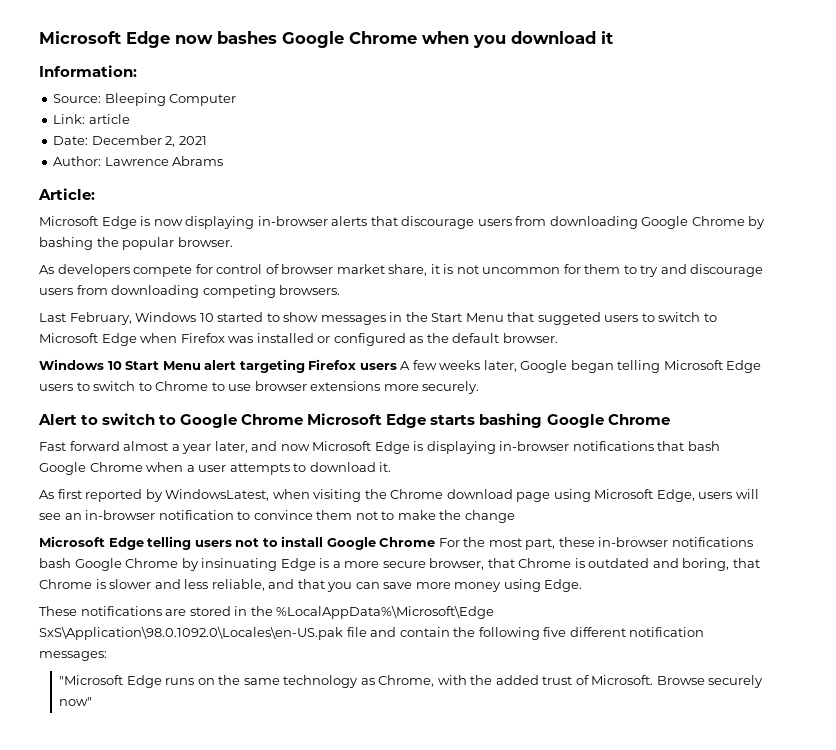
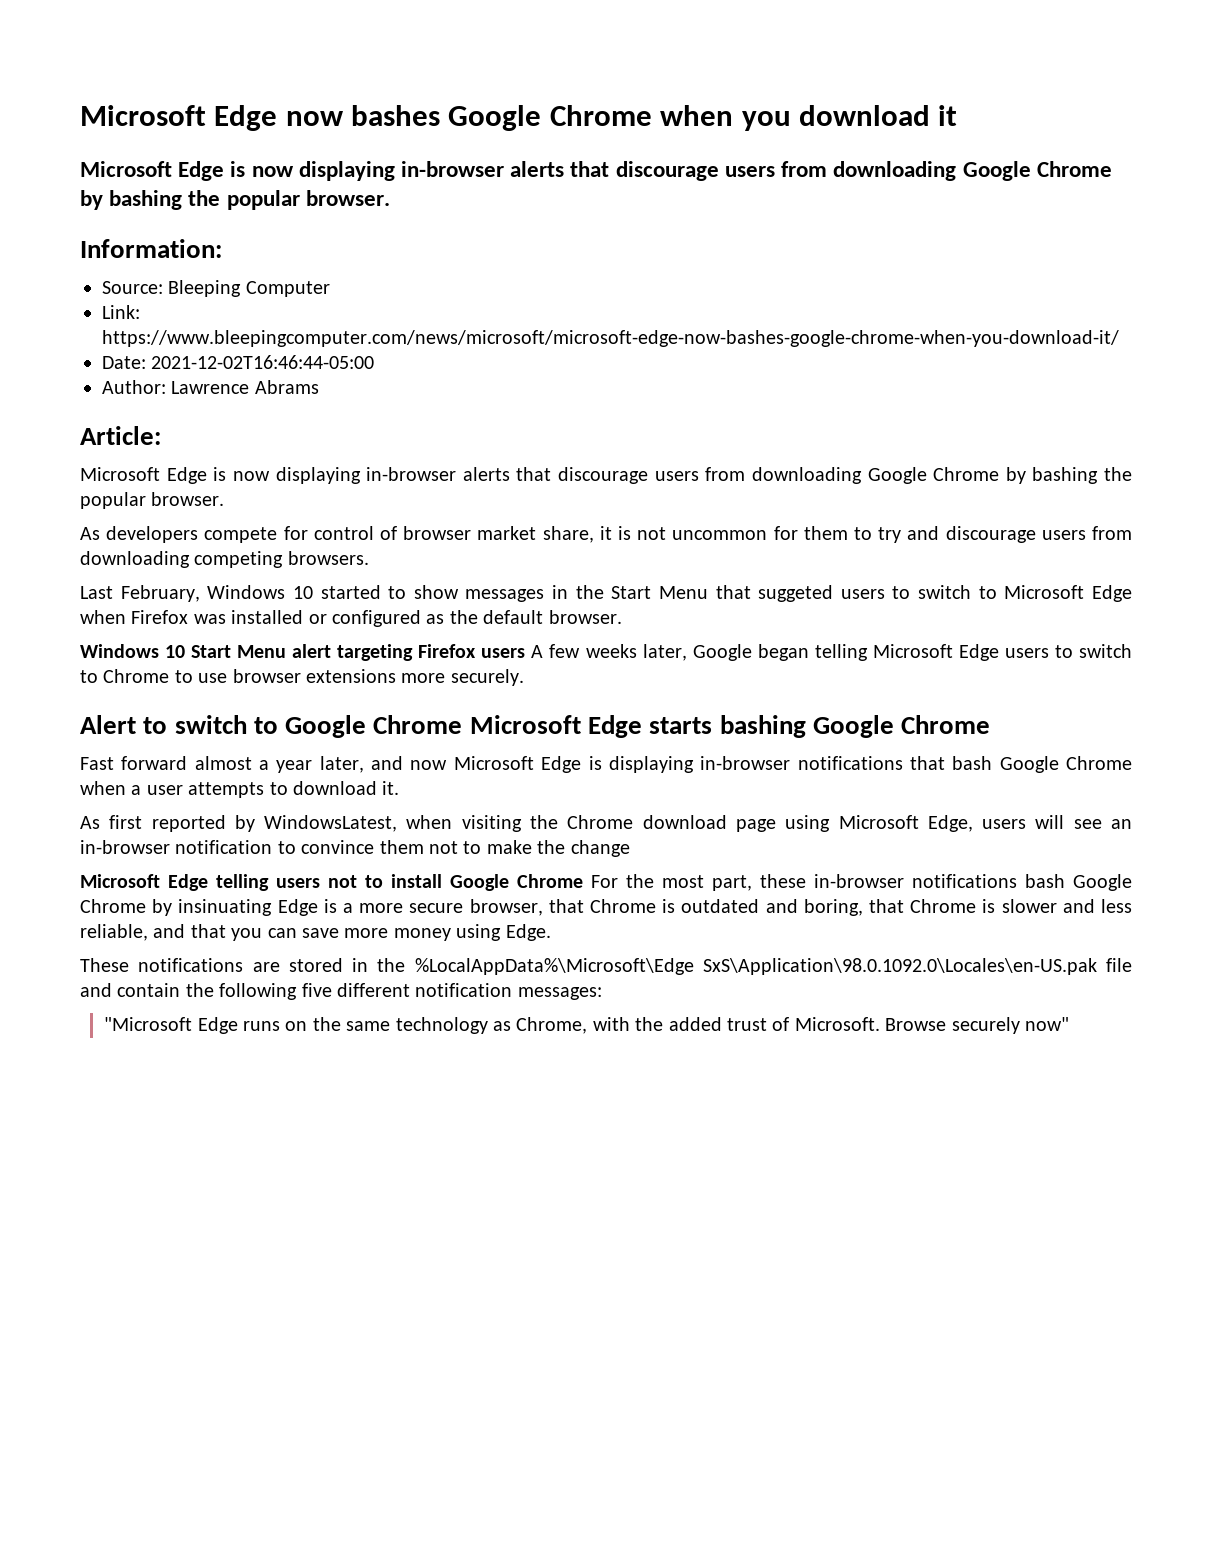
  Microsoft Edge now bashes Google Chrome when you download it
+ Microsoft Edge is now displaying in-browser alerts that discourage users from downloading Google Chrome by bashing the popular browser.
- Link: article
+ Link: https://www.bleepingcomputer.com/news/microsoft/microsoft-edge-now-bashes-google-chrome-when-you-download-it/
- Date: December 2, 2021
+ Date: 2021-12-02T16:46:44-05:00

